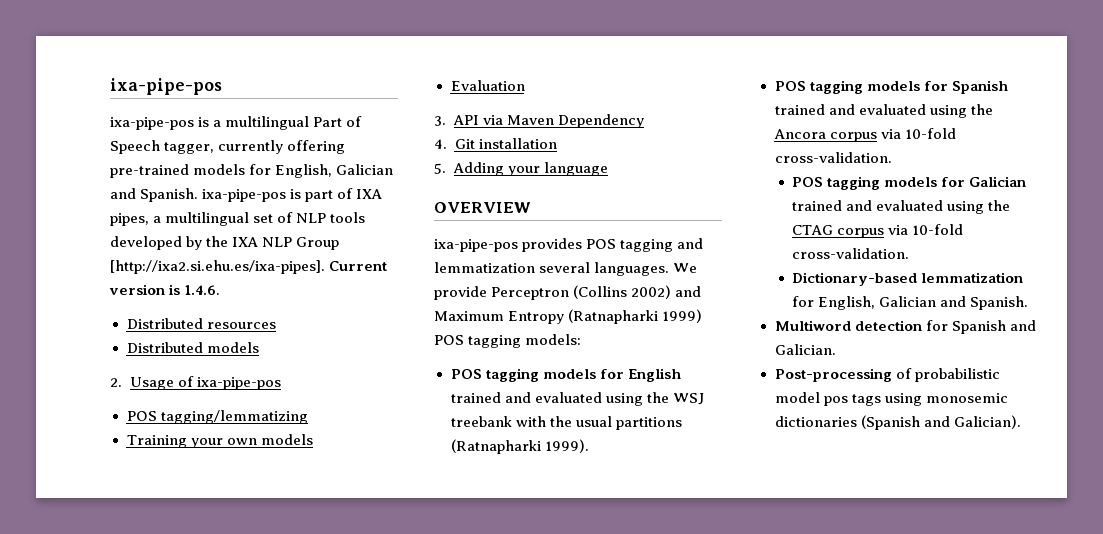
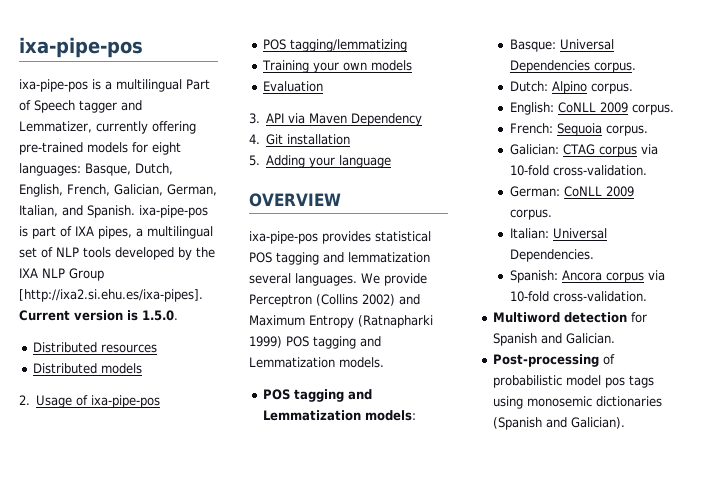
- ixa-pipe-pos is a multilingual Part of Speech tagger, currently offering pre-trained models for English, Galician and Spanish. ixa-pipe-pos is part of IXA pipes, a multilingual set of NLP tools developed by the IXA NLP Group [http://ixa2.si.ehu.es/ixa-pipes]. Current version is 1.4.6.
+ ixa-pipe-pos is a multilingual Part of Speech tagger and Lemmatizer, currently offering pre-trained models for eight languages: Basque, Dutch, English, French, Galician, German, Italian, and Spanish. ixa-pipe-pos is part of IXA pipes, a multilingual set of NLP tools developed by the IXA NLP Group [http://ixa2.si.ehu.es/ixa-pipes]. Current version is 1.5.0.
- ixa-pipe-pos provides POS tagging and lemmatization several languages.
+ ixa-pipe-pos provides statistical POS tagging and lemmatization several languages.
- We provide Perceptron (Collins 2002) and Maximum Entropy (Ratnapharki 1999) POS tagging models:
- POS tagging models for English trained and evaluated using the WSJ treebank with the usual partitions (Ratnapharki 1999).
- POS tagging models for Spanish trained and evaluated using the Ancora corpus via 10-fold cross-validation.
- POS tagging models for Galician trained and evaluated using the CTAG corpus via 10-fold cross-validation.
+ We provide Perceptron (Collins 2002) and Maximum Entropy (Ratnapharki 1999) POS tagging and Lemmatization models.
+ POS tagging and Lemmatization models:
+ Basque: Universal Dependencies corpus.
+ Dutch: Alpino corpus.
+ English: CoNLL 2009 corpus.
+ French: Sequoia corpus.
+ Galician: CTAG corpus via 10-fold cross-validation.
- Dictionary-based lemmatization for English, Galician and Spanish.
+ German: CoNLL 2009 corpus.
+ Italian: Universal Dependencies.
+ Spanish: Ancora corpus via 10-fold cross-validation.

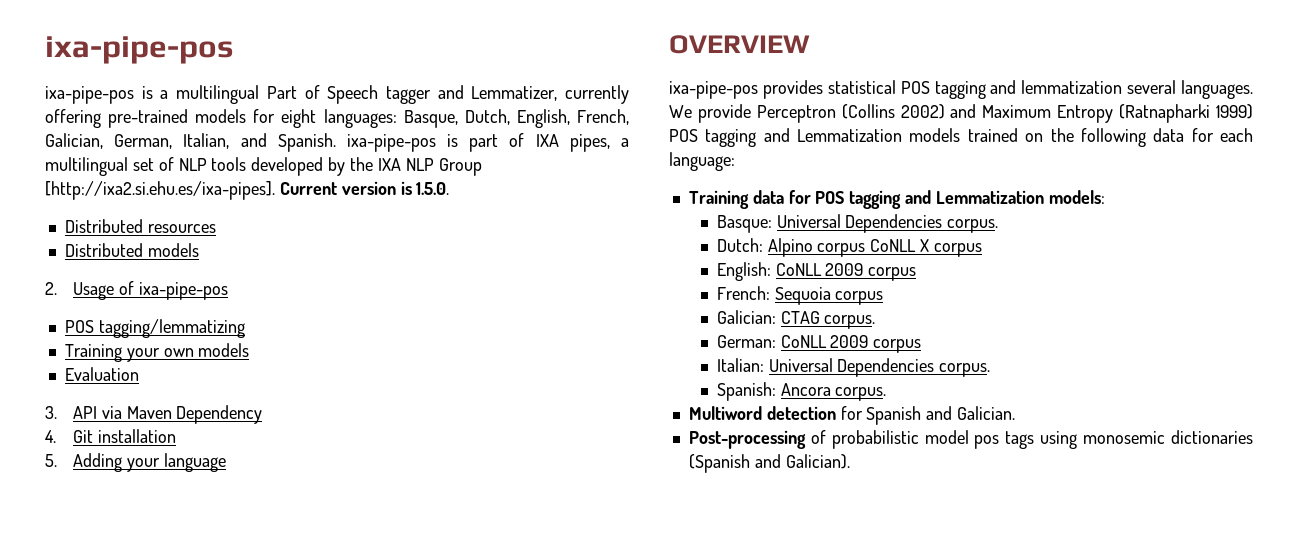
- We provide Perceptron (Collins 2002) and Maximum Entropy (Ratnapharki 1999) POS tagging and Lemmatization models.
- POS tagging and Lemmatization models:
+ We provide Perceptron (Collins 2002) and Maximum Entropy (Ratnapharki 1999) POS tagging and Lemmatization models trained on the following data for each language:
+ Training data for POS tagging and Lemmatization models:
- Dutch: Alpino corpus.
+ Dutch: Alpino corpus CoNLL X corpus
- English: CoNLL 2009 corpus.
+ English: CoNLL 2009 corpus
- French: Sequoia corpus.
+ French: Sequoia corpus
- Galician: CTAG corpus via 10-fold cross-validation.
+ Galician: CTAG corpus.
- German: CoNLL 2009 corpus.
+ German: CoNLL 2009 corpus
- Italian: Universal Dependencies.
+ Italian: Universal Dependencies corpus.
- Spanish: Ancora corpus via 10-fold cross-validation.
+ Spanish: Ancora corpus.

